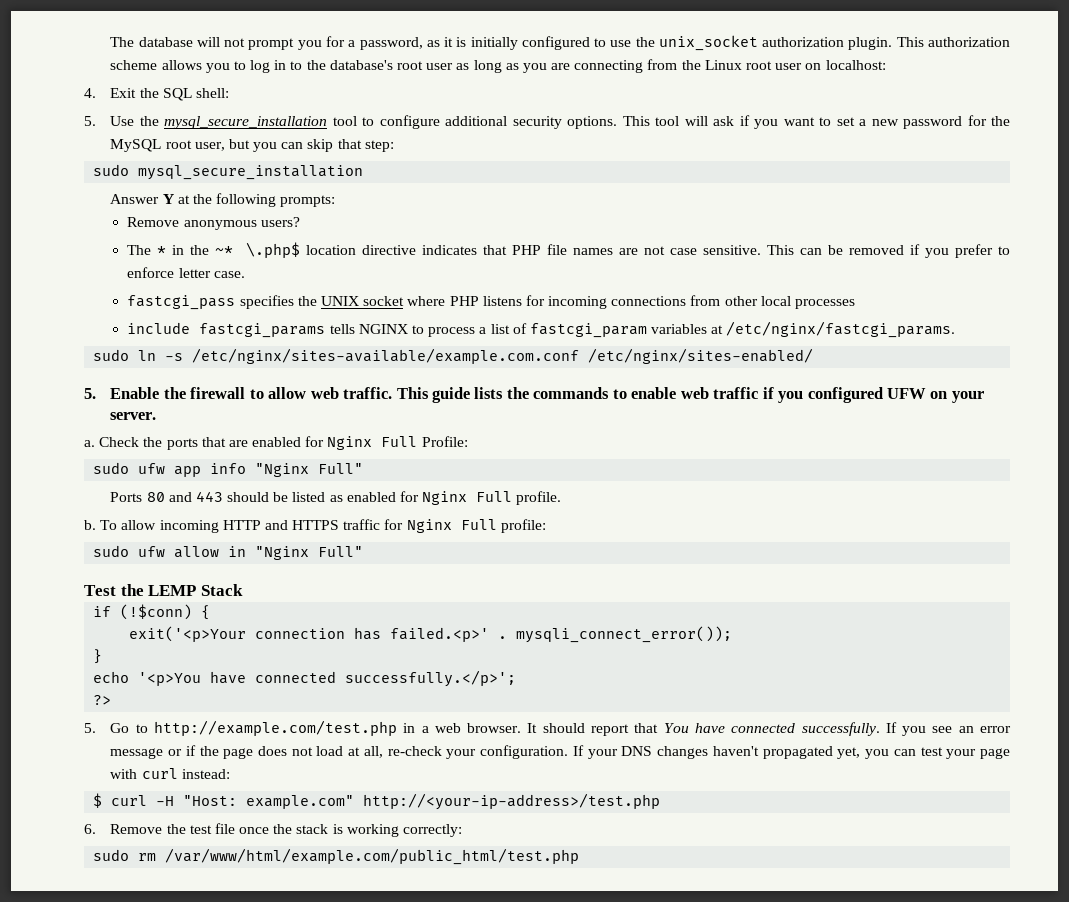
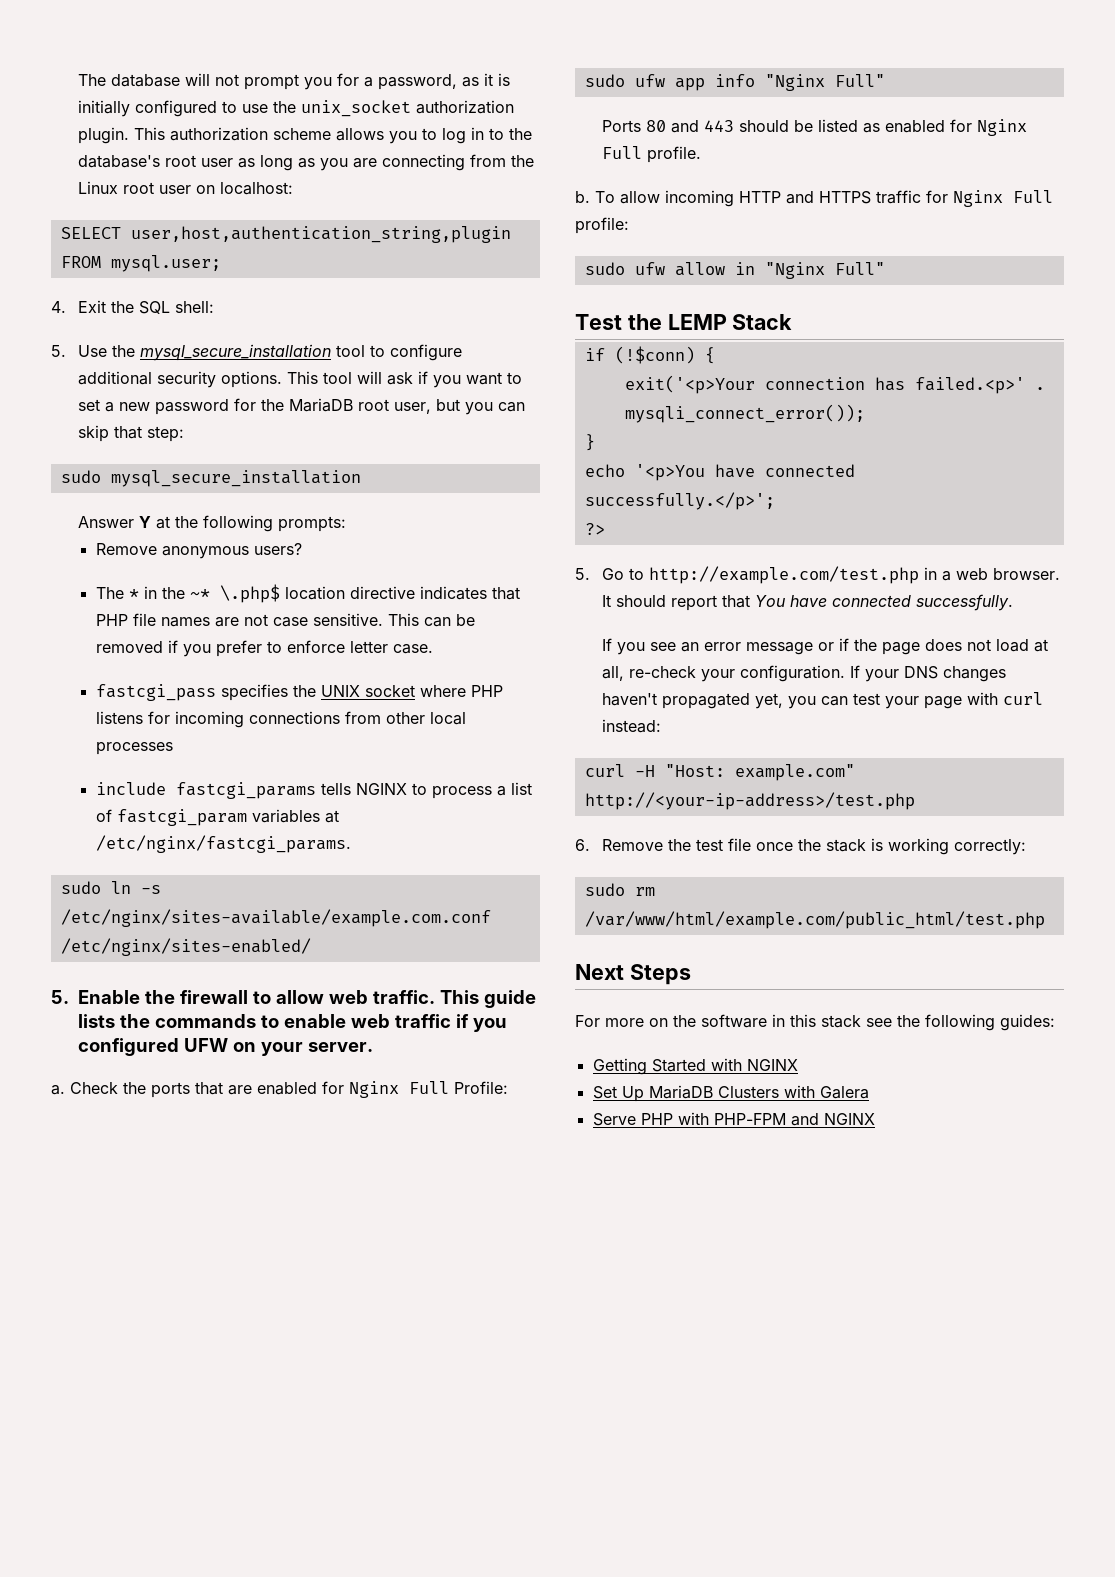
+ SELECT user,host,authentication_string,plugin FROM mysql.user;
- This tool will ask if you want to set a new password for the MySQL root user, but you can skip that step:
+ This tool will ask if you want to set a new password for the MariaDB root user, but you can skip that step:
- It should report that You have connected successfully. If you see an error message or if the page does not load at all, re-check your configuration.
+ It should report that You have connected successfully.
+ If you see an error message or if the page does not load at all, re-check your configuration.
- $ curl -H "Host: example.com" http://<your-ip-address>/test.php
+ curl -H "Host: example.com" http://<your-ip-address>/test.php
+ Next Steps
+ For more on the software in this stack see the following guides:
+ Getting Started with NGINX
+ Set Up MariaDB Clusters with Galera
+ Serve PHP with PHP-FPM and NGINX

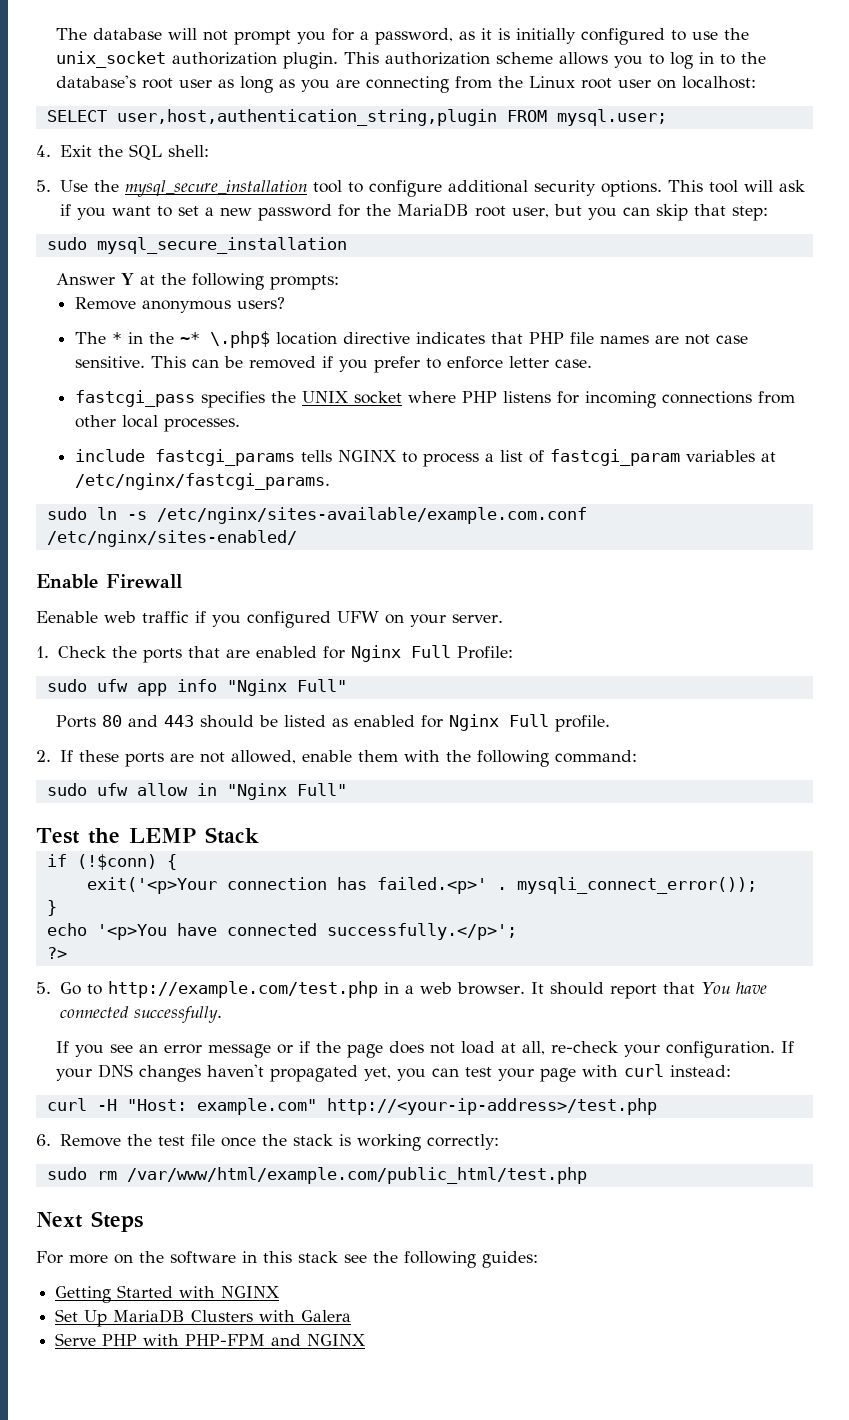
- fastcgi_pass specifies the UNIX socket where PHP listens for incoming connections from other local processes
+ fastcgi_pass specifies the UNIX socket where PHP listens for incoming connections from other local processes.
- 5. Enable the firewall to allow web traffic. This guide lists the commands to enable web traffic if you configured UFW on your server.
+ Enable Firewall
+ Eenable web traffic if you configured UFW on your server.
- a. Check the ports that are enabled for Nginx Full Profile:
+ 1. Check the ports that are enabled for Nginx Full Profile:
- b. To allow incoming HTTP and HTTPS traffic for Nginx Full profile:
+ 2. If these ports are not allowed, enable them with the following command:

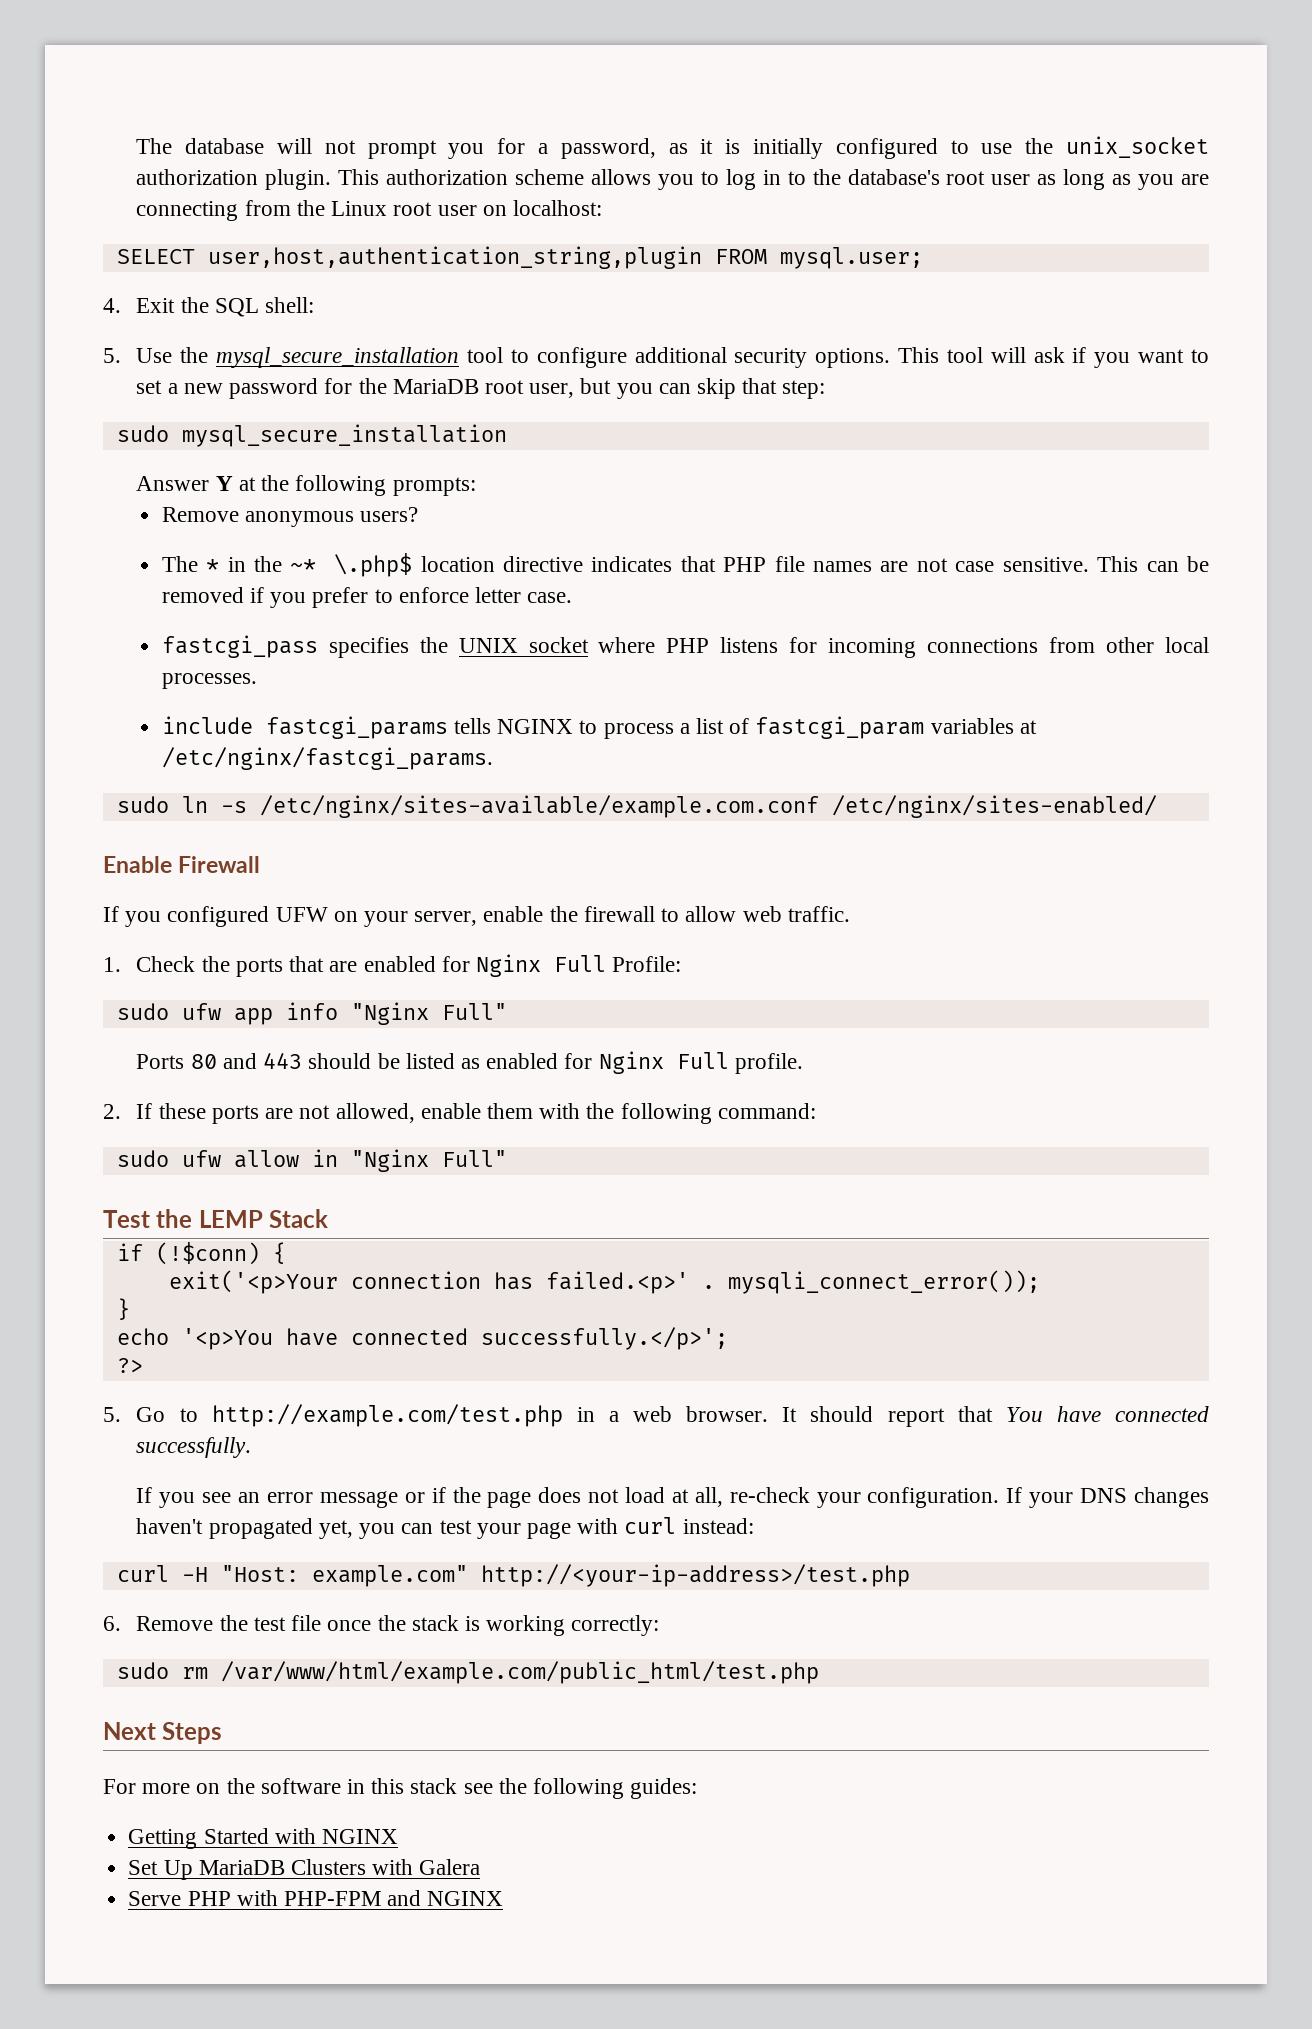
- Eenable web traffic if you configured UFW on your server.
+ If you configured UFW on your server, enable the firewall to allow web traffic.

